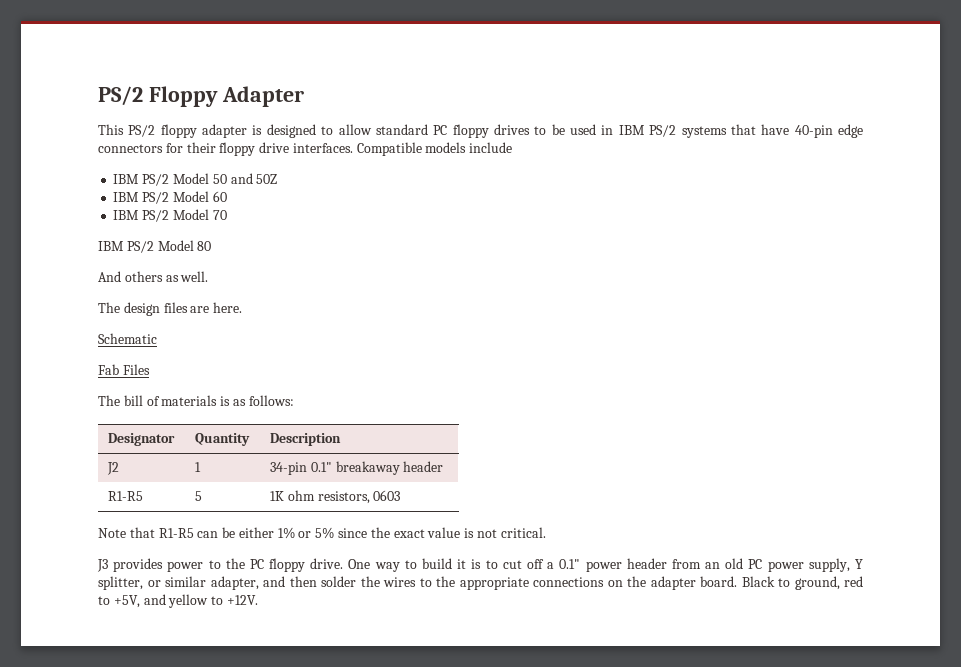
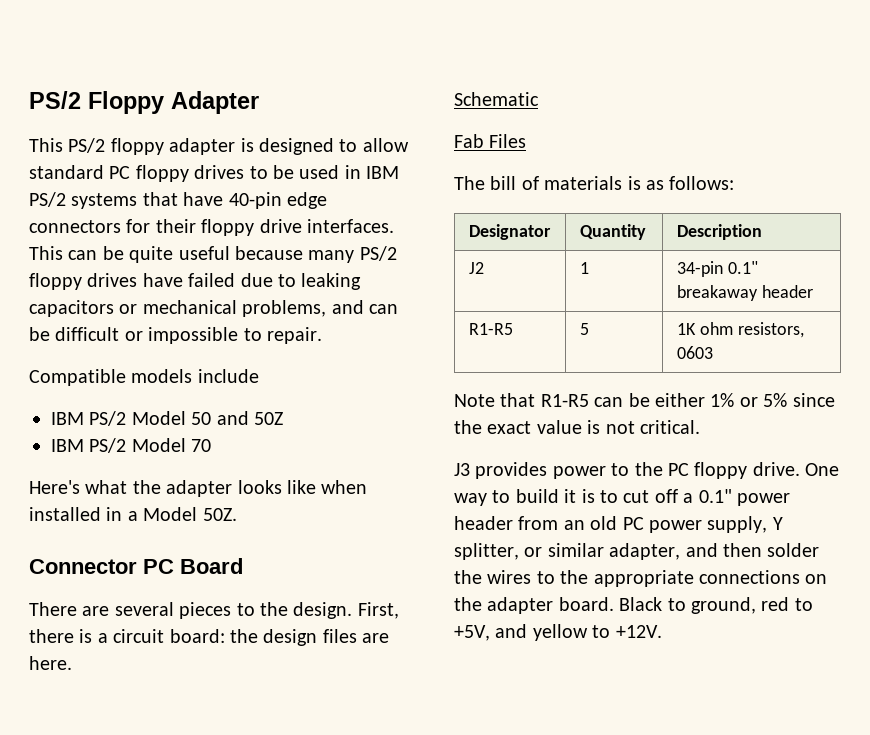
- This PS/2 floppy adapter is designed to allow standard PC floppy drives to be used in IBM PS/2 systems that have 40-pin edge connectors for their floppy drive interfaces. Compatible models include
+ This PS/2 floppy adapter is designed to allow standard PC floppy drives to be used in IBM PS/2 systems that have 40-pin edge connectors for their floppy drive interfaces. This can be quite useful because many PS/2 floppy drives have failed due to leaking capacitors or mechanical problems, and can be difficult or impossible to repair.
+ Compatible models include
- IBM PS/2 Model 60
- IBM PS/2 Model 80
- And others as well.
- The design files are here.
+ Here's what the adapter looks like when installed in a Model 50Z.
+ Connector PC Board
+ There are several pieces to the design. First, there is a circuit board: the design files are here.

